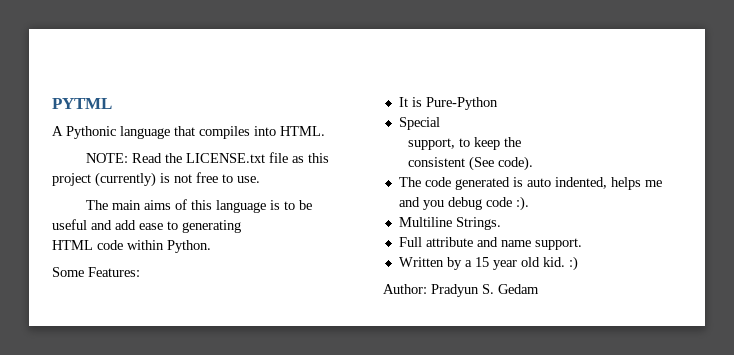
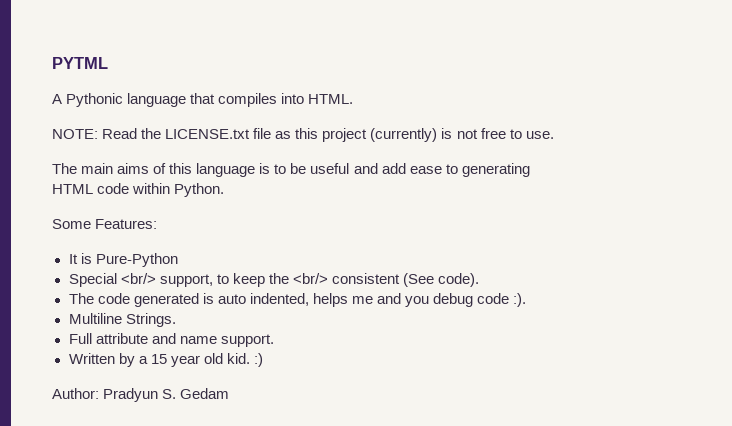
- Special
- support, to keep the
- consistent (See code).
+ Special <br/> support, to keep the <br/> consistent (See code).

